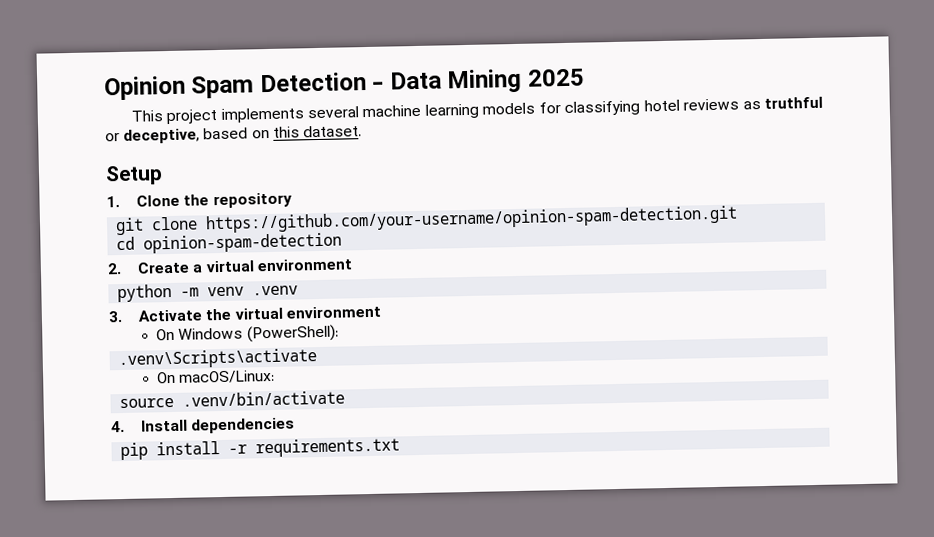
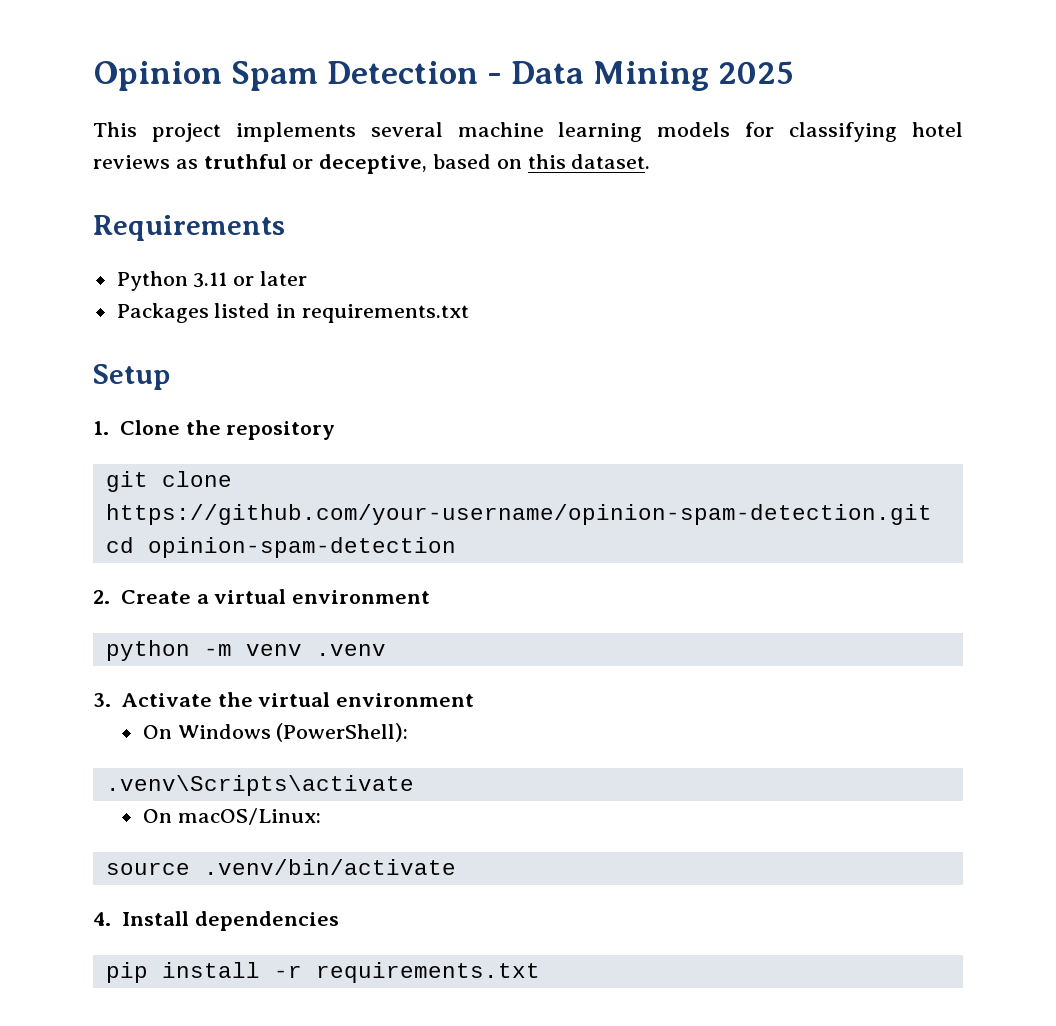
+ Requirements
+ Python 3.11 or later
+ Packages listed in requirements.txt

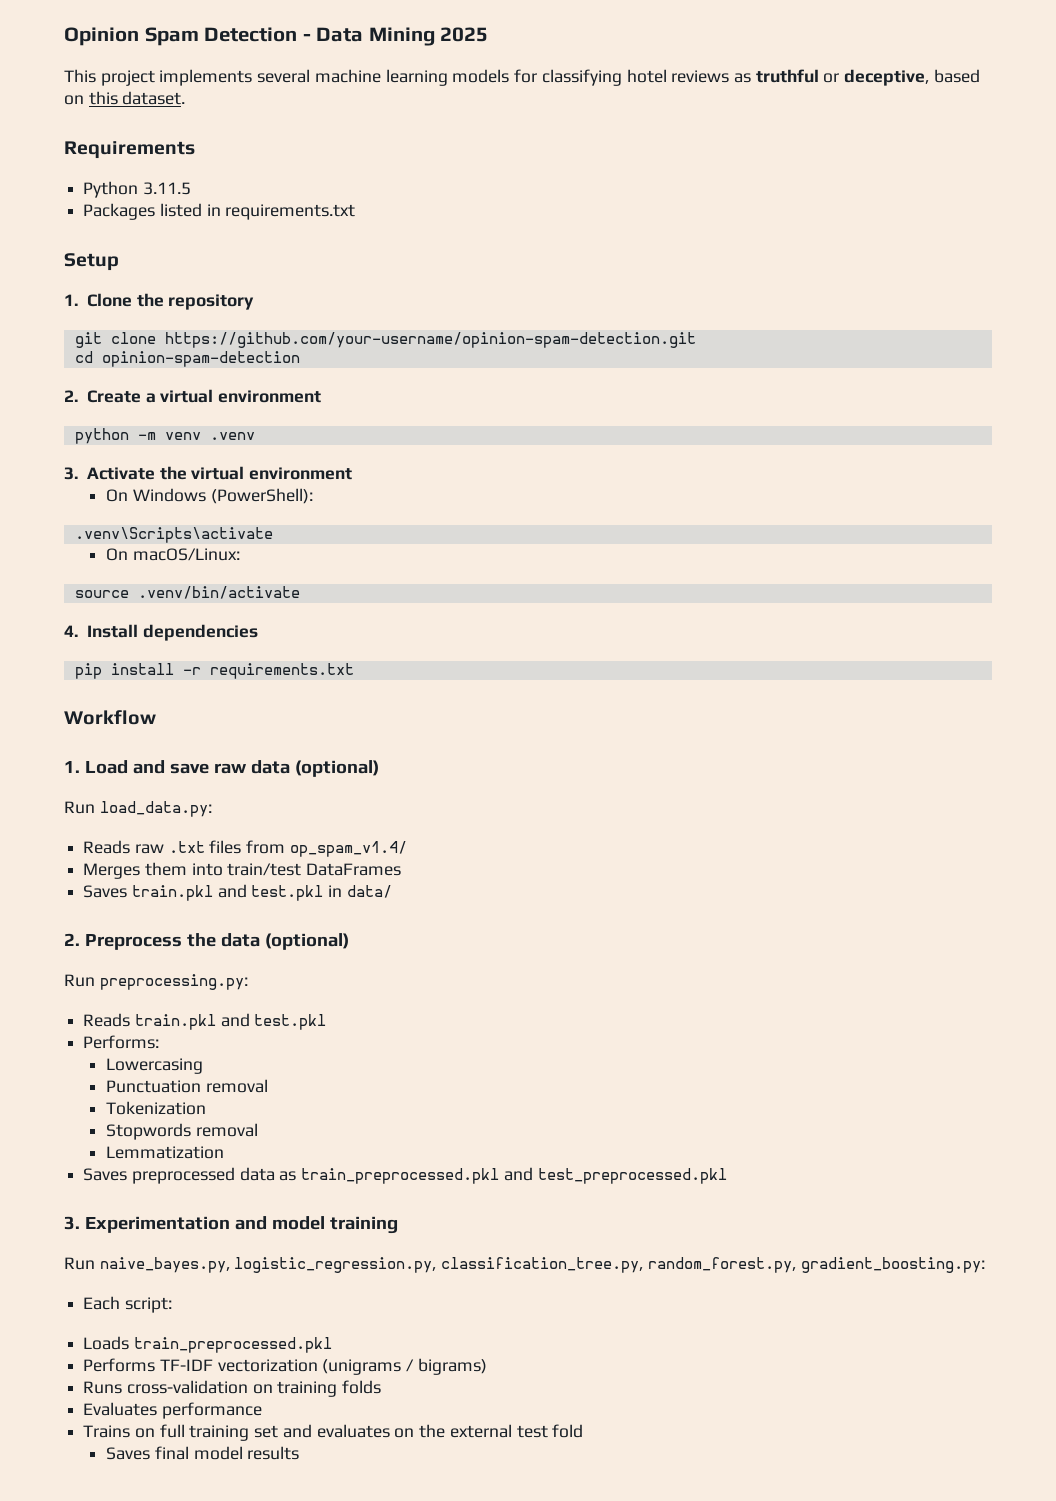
- Python 3.11 or later
+ Python 3.11.5
+ Workflow
+ 1. Load and save raw data (optional)
+ Run load_data.py:
+ Reads raw .txt files from op_spam_v1.4/
+ Merges them into train/test DataFrames
+ Saves train.pkl and test.pkl in data/
+ 2. Preprocess the data (optional)
+ Run preprocessing.py:
+ Reads train.pkl and test.pkl
+ Performs:
+ Lowercasing
+ Punctuation removal
+ Tokenization
+ Stopwords removal
+ Lemmatization
+ Saves preprocessed data as train_preprocessed.pkl and test_preprocessed.pkl
+ 3. Experimentation and model training
+ Run naive_bayes.py, logistic_regression.py, classification_tree.py, random_forest.py, gradient_boosting.py:
+ Each script:
+ Loads train_preprocessed.pkl
+ Performs TF-IDF vectorization (unigrams / bigrams)
+ Runs cross-validation on training folds
+ Evaluates performance
+ Trains on full training set and evaluates on the external test fold
+ Saves final model results

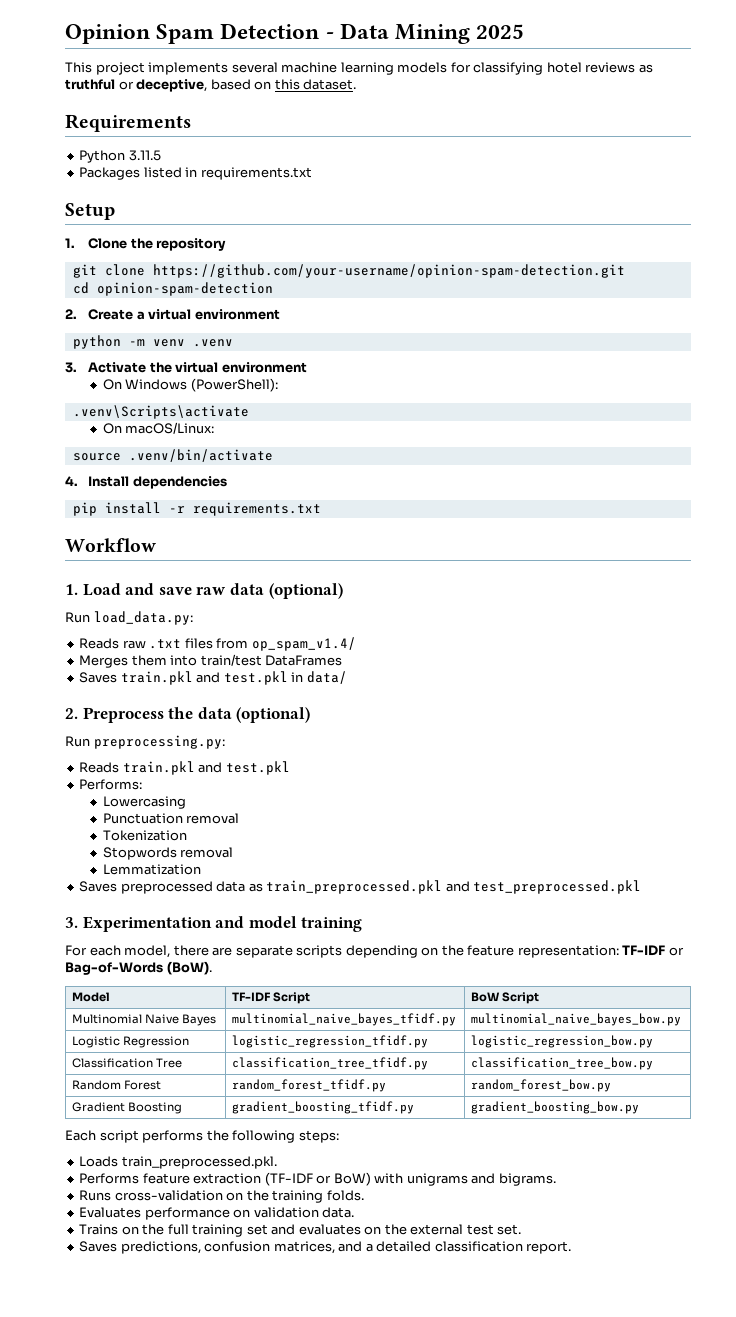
- Run naive_bayes.py, logistic_regression.py, classification_tree.py, random_forest.py, gradient_boosting.py:
- Each script:
+ For each model, there are separate scripts depending on the feature representation: TF-IDF or Bag-of-Words (BoW).
+ Model | TF-IDF Script | BoW Script
+ Multinomial Naive Bayes | multinomial_naive_bayes_tfidf.py | multinomial_naive_bayes_bow.py
+ Logistic Regression | logistic_regression_tfidf.py | logistic_regression_bow.py
+ Classification Tree | classification_tree_tfidf.py | classification_tree_bow.py
+ Random Forest | random_forest_tfidf.py | random_forest_bow.py
+ Gradient Boosting | gradient_boosting_tfidf.py | gradient_boosting_bow.py
+ Each script performs the following steps:
- Loads train_preprocessed.pkl
+ Loads train_preprocessed.pkl.
- Performs TF-IDF vectorization (unigrams / bigrams)
+ Performs feature extraction (TF-IDF or BoW) with unigrams and bigrams.
- Runs cross-validation on training folds
+ Runs cross-validation on the training folds.
- Evaluates performance
+ Evaluates performance on validation data.
- Trains on full training set and evaluates on the external test fold
- Saves final model results
+ Trains on the full training set and evaluates on the external test set.
+ Saves predictions, confusion matrices, and a detailed classification report.

